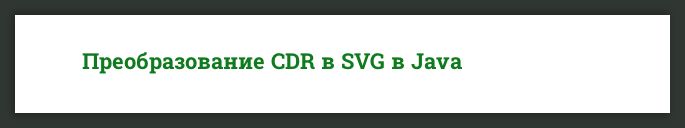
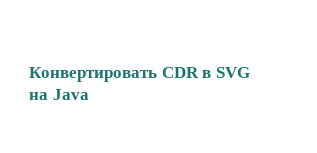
- Преобразование CDR в SVG в Java
+ Конвертировать CDR в SVG на Java

